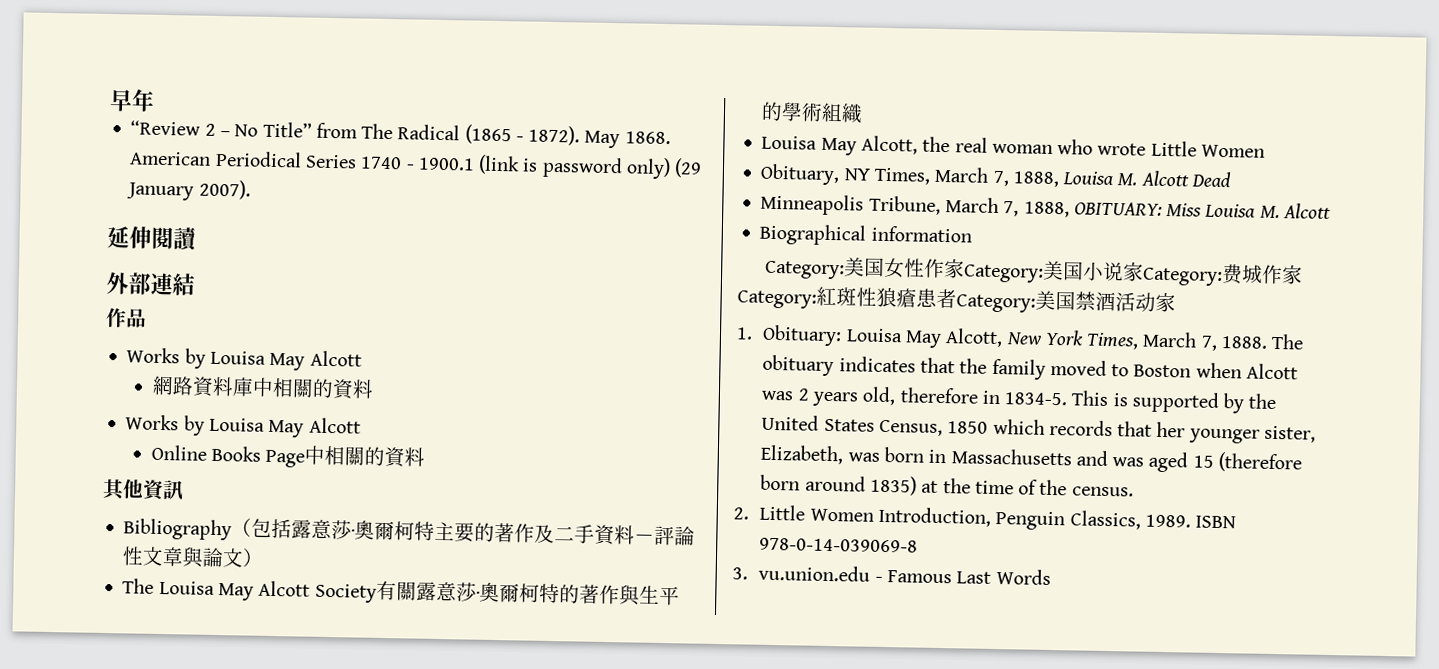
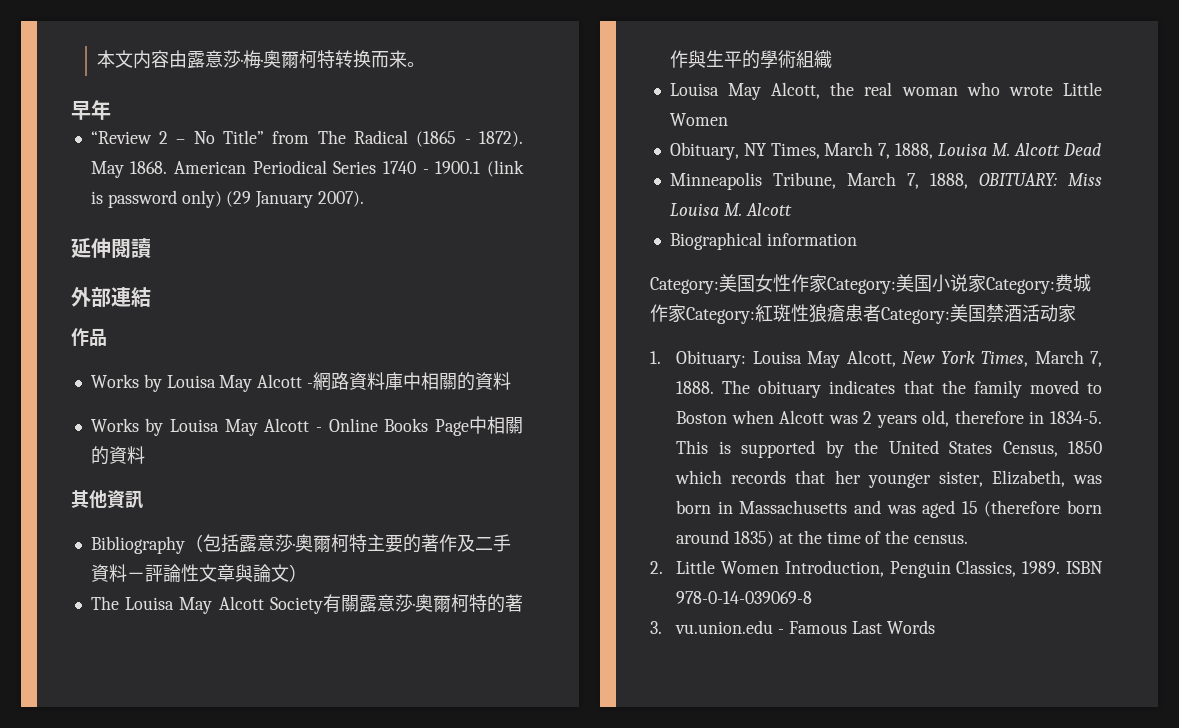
+ 本文内容由露意莎·梅·奧爾柯特转换而来。
  作品
- Works by Louisa May Alcott
- 網路資料庫中相關的資料
- Works by Louisa May Alcott
- Online Books Page中相關的資料
+ Works by Louisa May Alcott -網路資料庫中相關的資料
+ Works by Louisa May Alcott - Online Books Page中相關的資料

